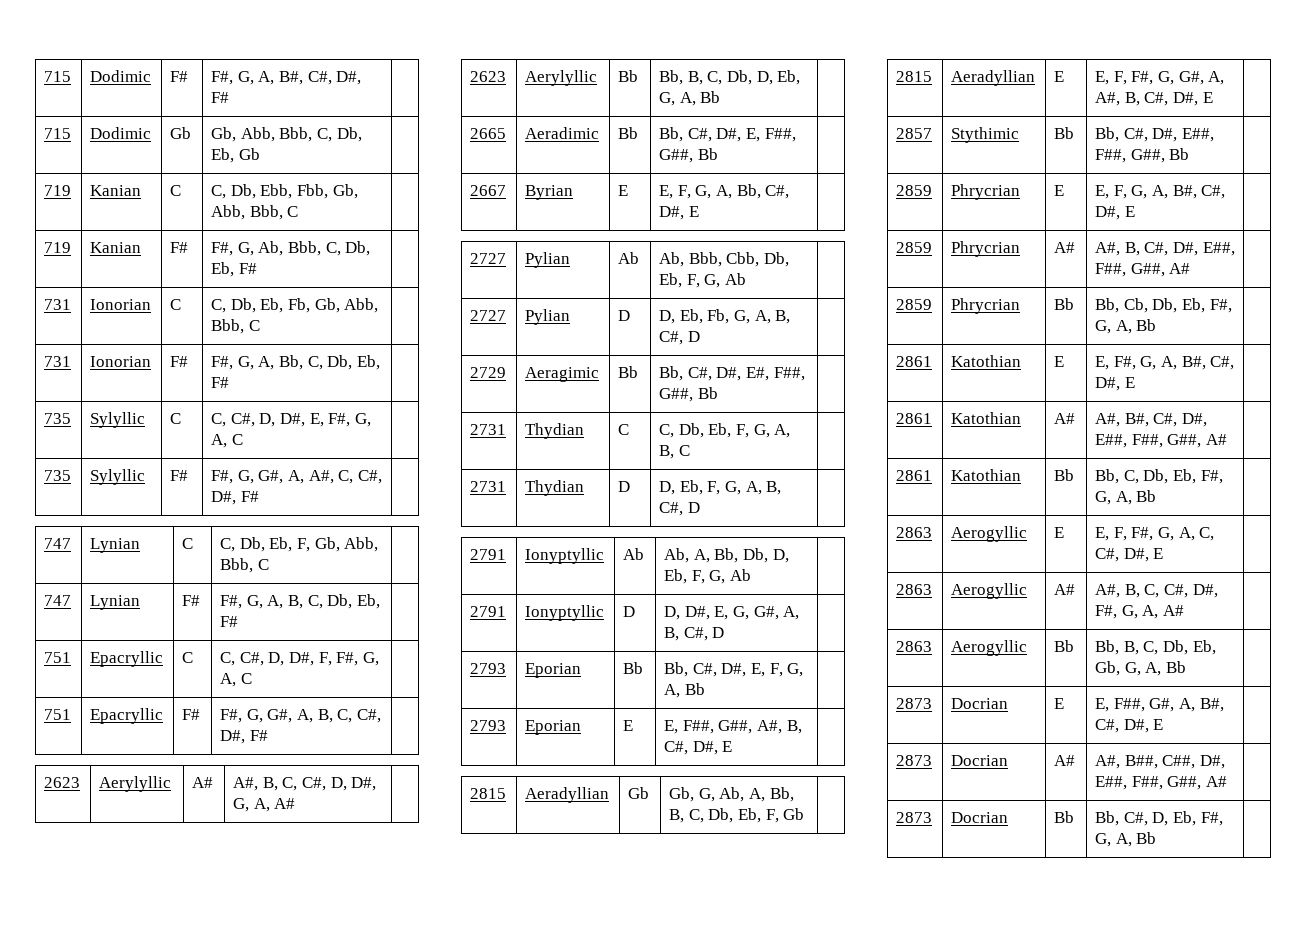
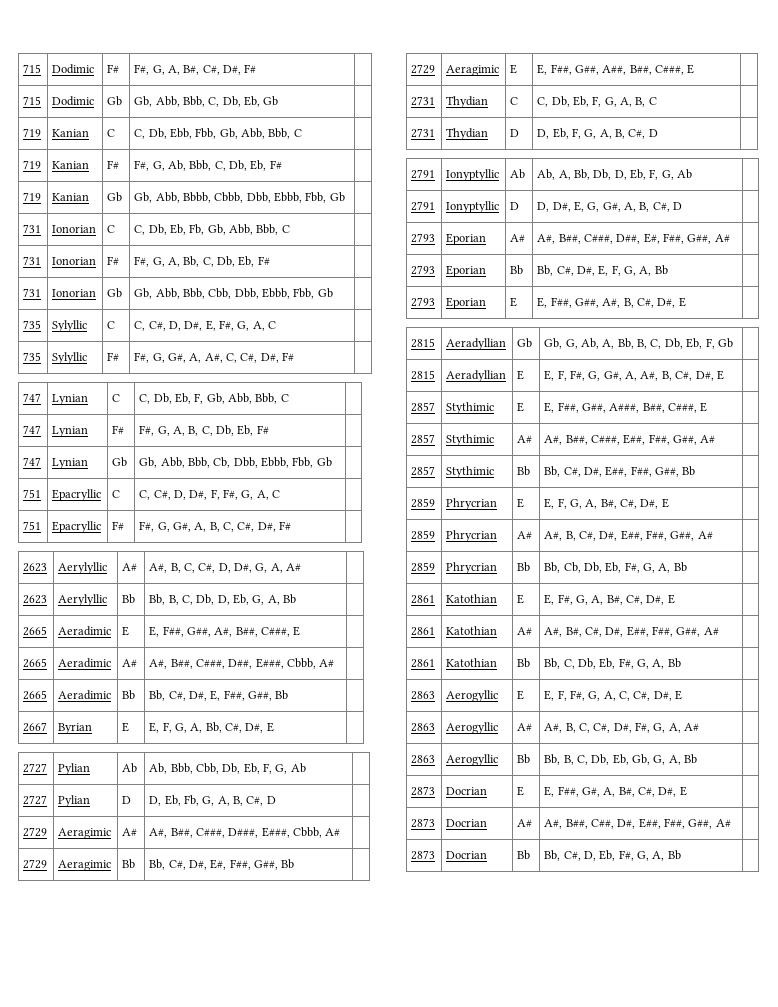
+ 719 | Kanian | Gb | Gb, Abb, Bbbb, Cbbb, Dbb, Ebbb, Fbb, Gb |
+ 731 | Ionorian | Gb | Gb, Abb, Bbb, Cbb, Dbb, Ebbb, Fbb, Gb |
+ 747 | Lynian | Gb | Gb, Abb, Bbb, Cb, Dbb, Ebbb, Fbb, Gb |
+ 2665 | Aeradimic | E | E, F##, G##, A#, B##, C###, E |
+ 2665 | Aeradimic | A# | A#, B##, C###, D##, E###, Cbbb, A# |
+ 2729 | Aeragimic | A# | A#, B##, C###, D###, E###, Cbbb, A# |
+ 2729 | Aeragimic | E | E, F##, G##, A##, B##, C###, E |
+ 2793 | Eporian | A# | A#, B##, C###, D##, E#, F##, G##, A# |
+ 2857 | Stythimic | E | E, F##, G##, A###, B##, C###, E |
+ 2857 | Stythimic | A# | A#, B##, C###, E##, F##, G##, A# |

